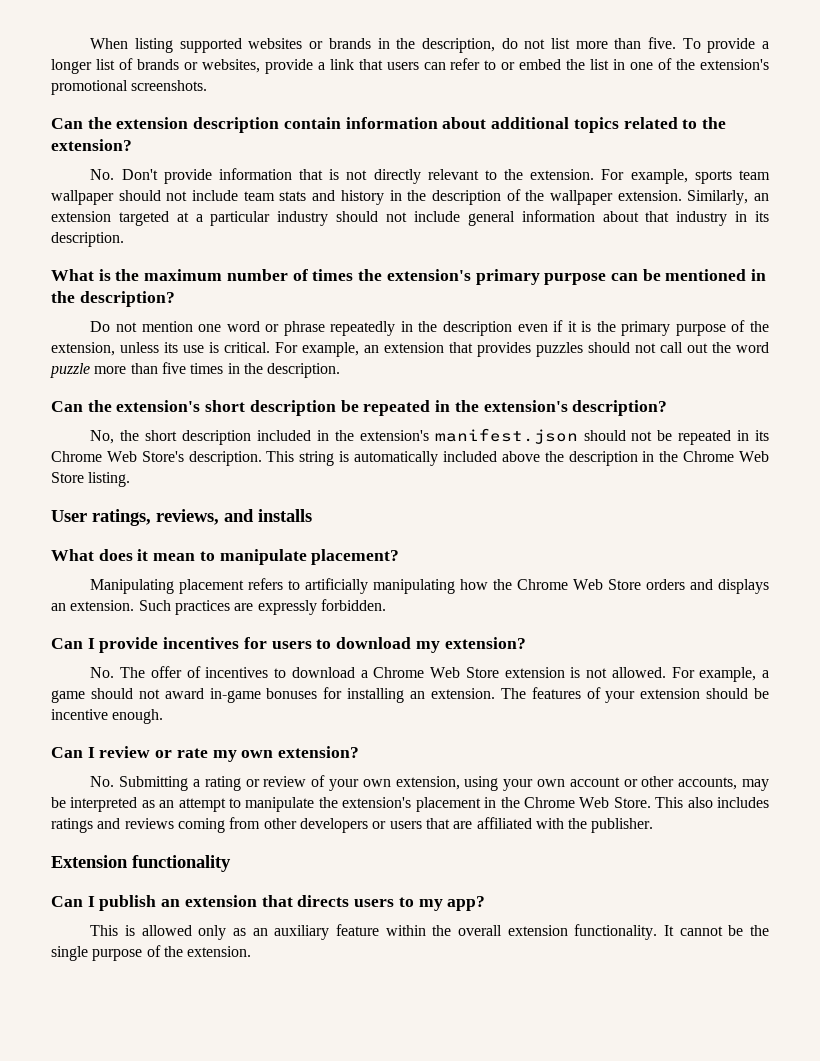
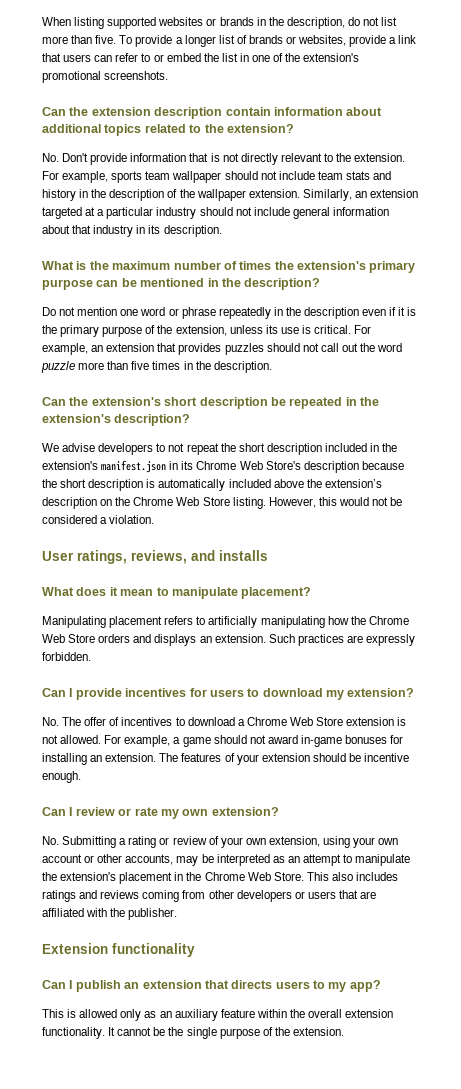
- No, the short description included in the extension's manifest.json should not be repeated in its Chrome Web Store's description. This string is automatically included above the description in the Chrome Web Store listing.
+ We advise developers to not repeat the short description included in the extension's manifest.json in its Chrome Web Store's description because the short description is automatically included above the extension’s description on the Chrome Web Store listing. However, this would not be considered a violation.

